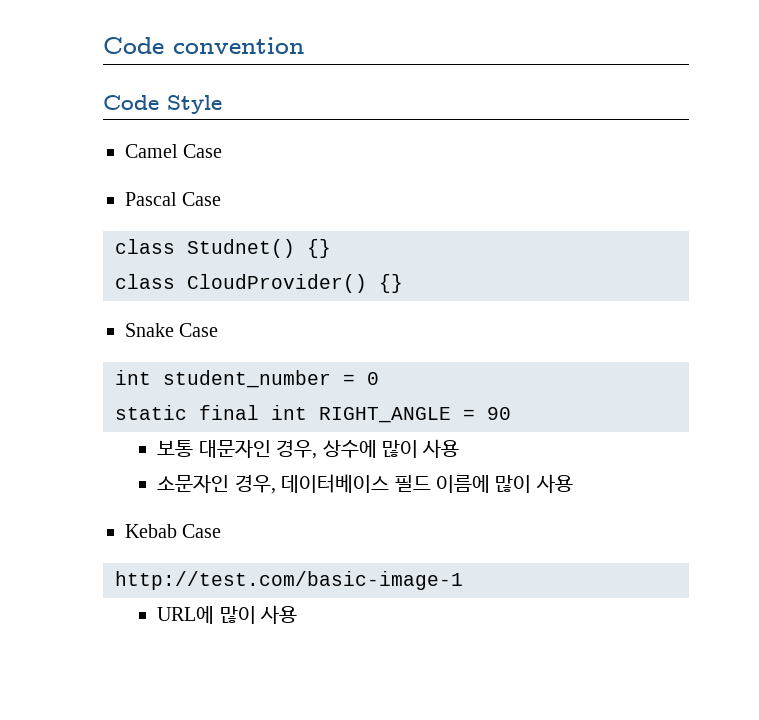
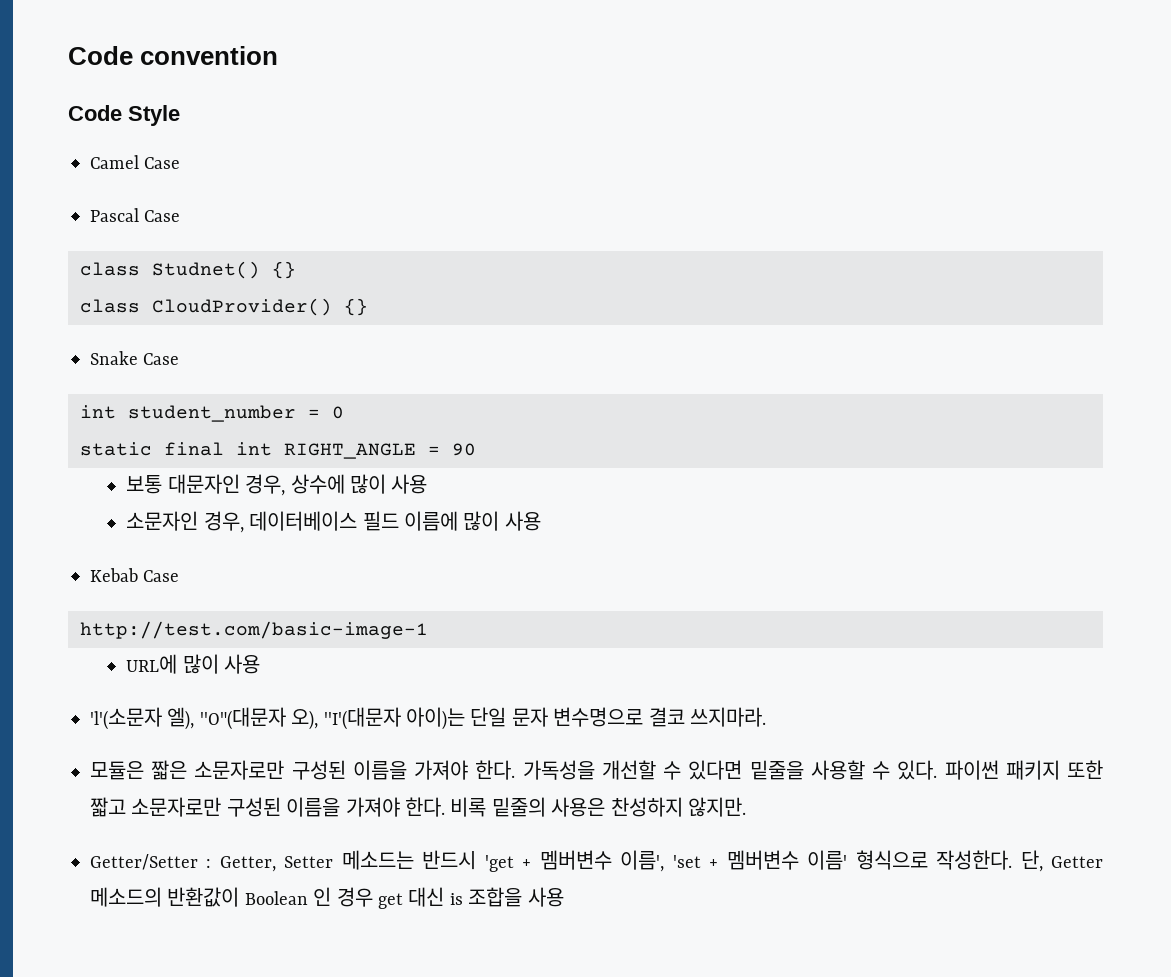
+ 'l'(소문자 엘), ''O"(대문자 오), ''I'(대문자 아이)는 단일 문자 변수명으로 결코 쓰지마라.
+ 모듈은 짧은 소문자로만 구성된 이름을 가져야 한다. 가독성을 개선할 수 있다면 밑줄을 사용할 수 있다. 파이썬 패키지 또한 짧고 소문자로만 구성된 이름을 가져야 한다. 비록 밑줄의 사용은 찬성하지 않지만.
+ Getter/Setter : Getter, Setter 메소드는 반드시 'get + 멤버변수 이름', 'set + 멤버변수 이름' 형식으로 작성한다. 단, Getter 메소드의 반환값이 Boolean 인 경우 get 대신 is 조합을 사용

